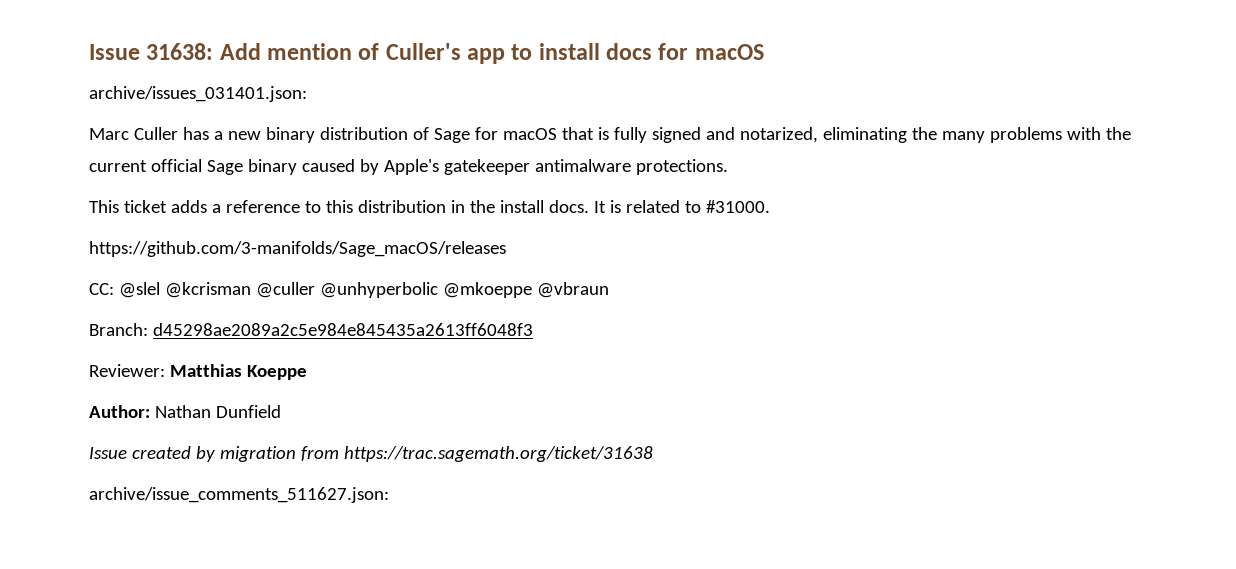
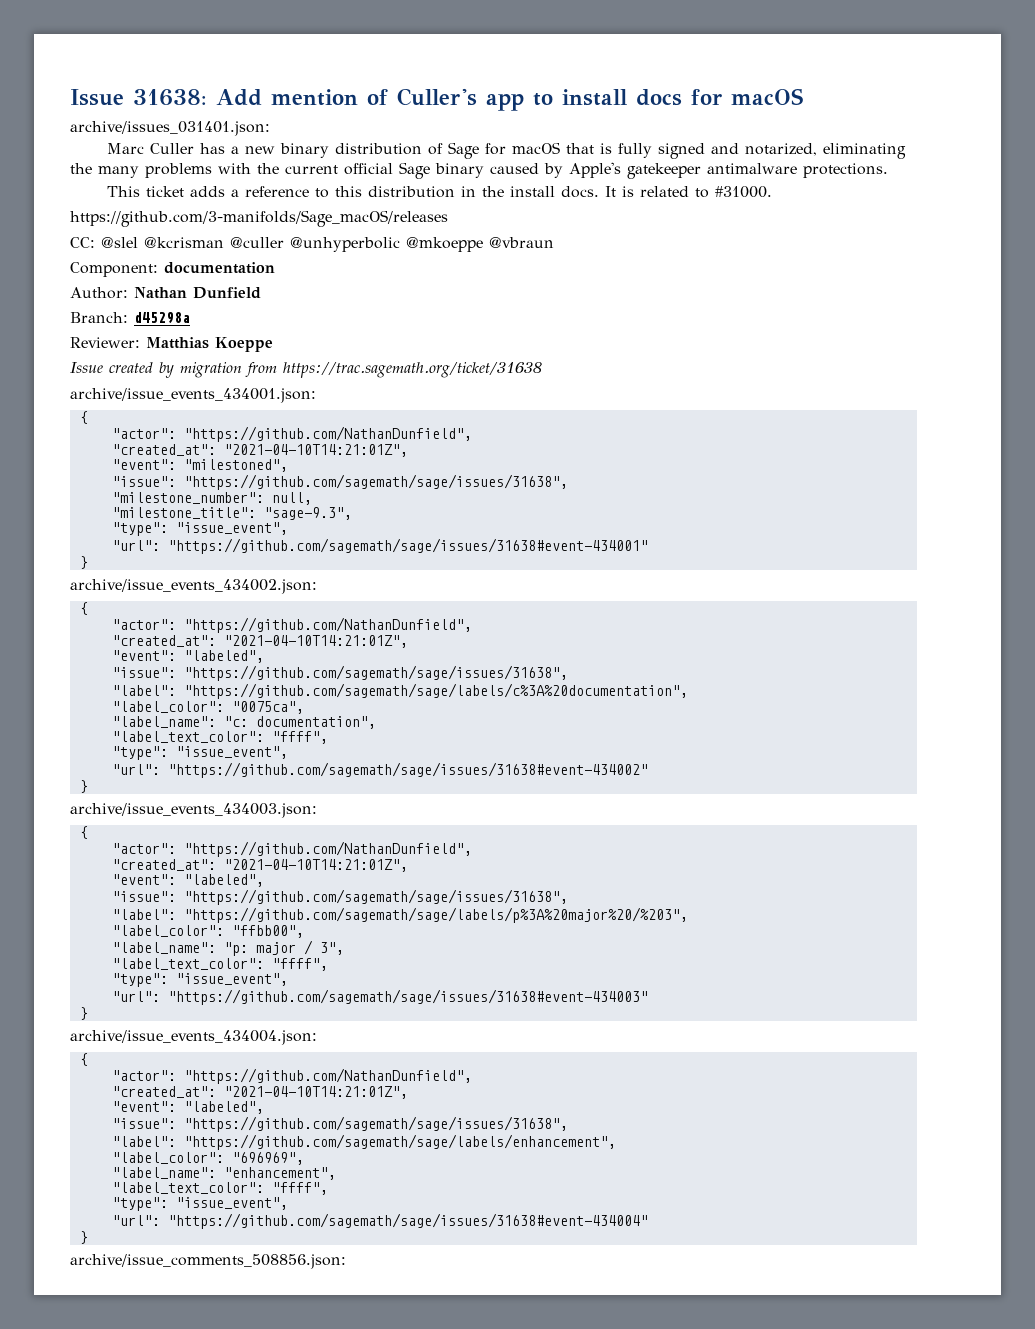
+ Component: documentation
+ Author: Nathan Dunfield
- Branch: d45298ae2089a2c5e984e845435a2613ff6048f3
+ Branch: d45298a
- Author: Nathan Dunfield
- archive/issue_comments_511627.json:
+ archive/issue_events_434001.json:
+ {
+ "actor": "https://github.com/NathanDunfield",
+ "created_at": "2021-04-10T14:21:01Z",
+ "event": "milestoned",
+ "issue": "https://github.com/sagemath/sage/issues/31638",
+ "milestone_number": null,
+ "milestone_title": "sage-9.3",
+ "type": "issue_event",
+ "url": "https://github.com/sagemath/sage/issues/31638#event-434001"
+ }
+ archive/issue_events_434002.json:
+ {
+ "actor": "https://github.com/NathanDunfield",
+ "created_at": "2021-04-10T14:21:01Z",
+ "event": "labeled",
+ "issue": "https://github.com/sagemath/sage/issues/31638",
+ "label": "https://github.com/sagemath/sage/labels/c%3A%20documentation",
+ "label_color": "0075ca",
+ "label_name": "c: documentation",
+ "label_text_color": "ffff",
+ "type": "issue_event",
+ "url": "https://github.com/sagemath/sage/issues/31638#event-434002"
+ }
+ archive/issue_events_434003.json:
+ {
+ "actor": "https://github.com/NathanDunfield",
+ "created_at": "2021-04-10T14:21:01Z",
+ "event": "labeled",
+ "issue": "https://github.com/sagemath/sage/issues/31638",
+ "label": "https://github.com/sagemath/sage/labels/p%3A%20major%20/%203",
+ "label_color": "ffbb00",
+ "label_name": "p: major / 3",
+ "label_text_color": "ffff",
+ "type": "issue_event",
+ "url": "https://github.com/sagemath/sage/issues/31638#event-434003"
+ }
+ archive/issue_events_434004.json:
+ {
+ "actor": "https://github.com/NathanDunfield",
+ "created_at": "2021-04-10T14:21:01Z",
+ "event": "labeled",
+ "issue": "https://github.com/sagemath/sage/issues/31638",
+ "label": "https://github.com/sagemath/sage/labels/enhancement",
+ "label_color": "696969",
+ "label_name": "enhancement",
+ "label_text_color": "ffff",
+ "type": "issue_event",
+ "url": "https://github.com/sagemath/sage/issues/31638#event-434004"
+ }
+ archive/issue_comments_508856.json:

